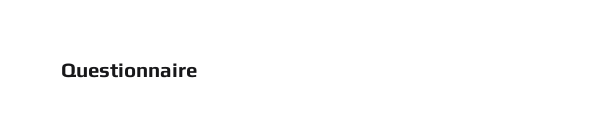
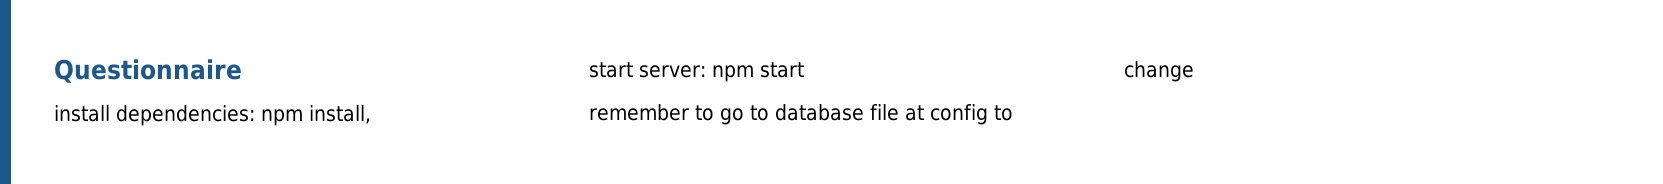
+ install dependencies: npm install,
+ start server: npm start
+ remember to go to database file at config to change

